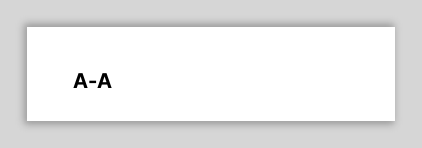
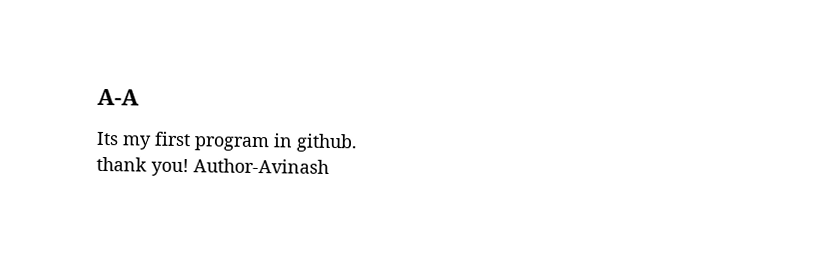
+ Its my first program in github.
+ thank you! Author-Avinash

